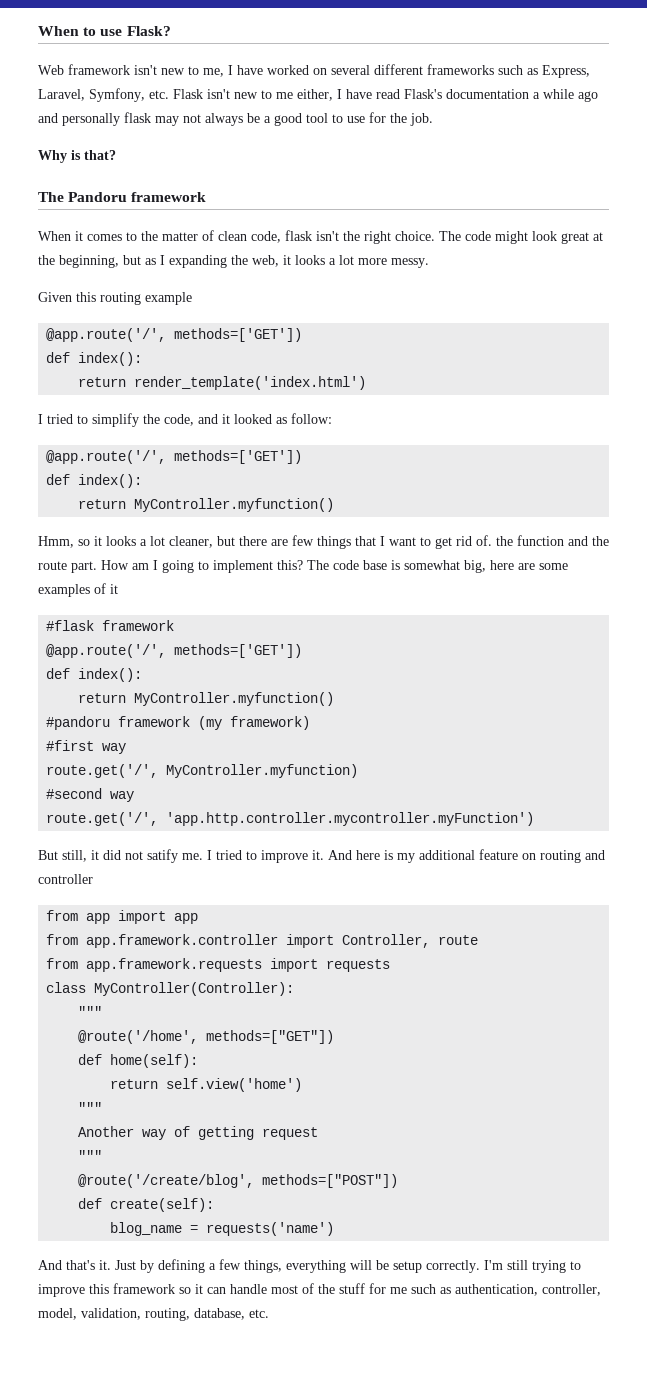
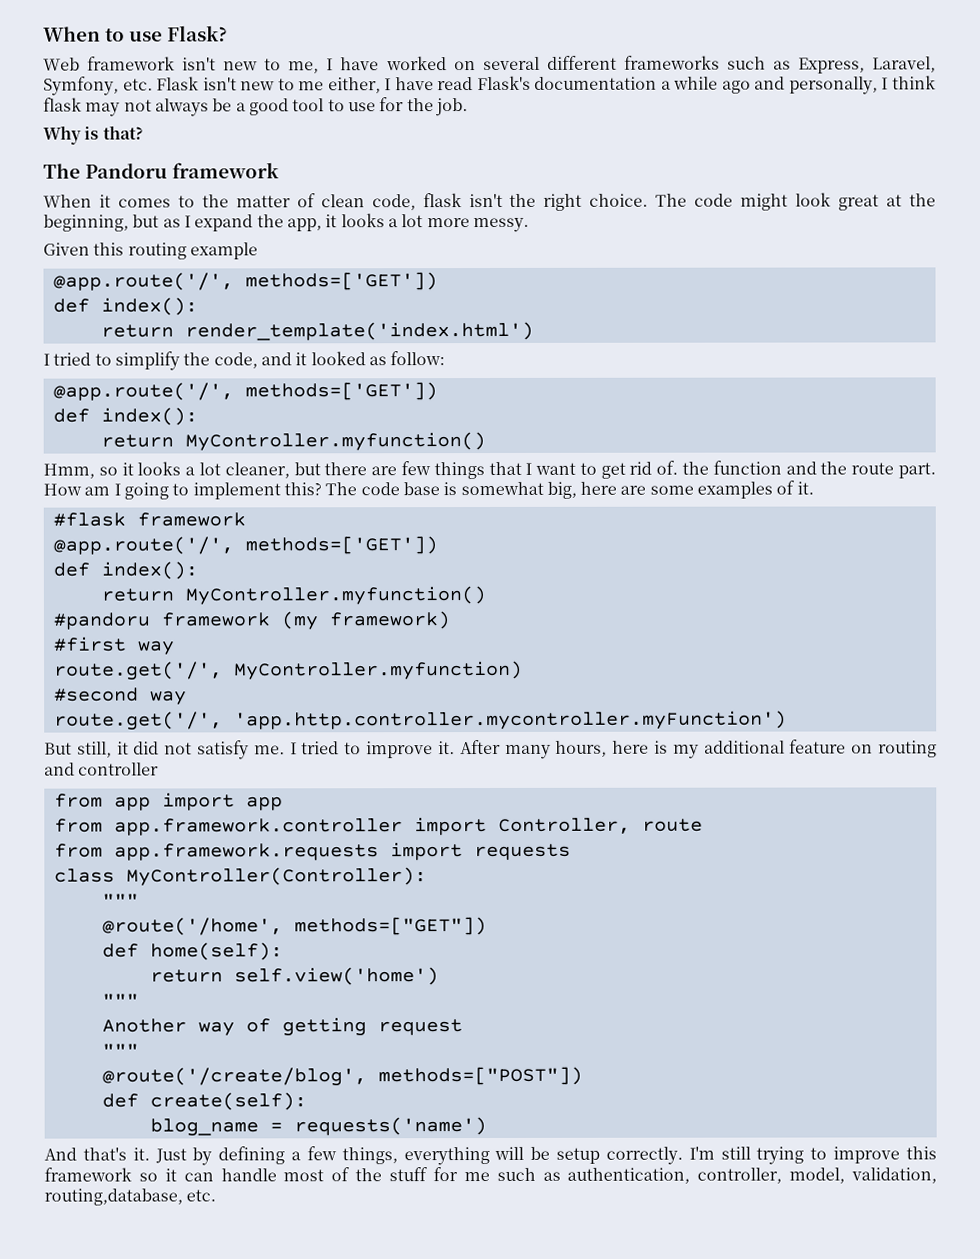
- Web framework isn't new to me, I have worked on several different frameworks such as Express, Laravel, Symfony, etc. Flask isn't new to me either, I have read Flask's documentation a while ago and personally flask may not always be a good tool to use for the job.
+ Web framework isn't new to me, I have worked on several different frameworks such as Express, Laravel, Symfony, etc. Flask isn't new to me either, I have read Flask's documentation a while ago and personally, I think flask may not always be a good tool to use for the job.
- The code might look great at the beginning, but as I expanding the web, it looks a lot more messy.
+ The code might look great at the beginning, but as I expand the app, it looks a lot more messy.
- The code base is somewhat big, here are some examples of it
+ The code base is somewhat big, here are some examples of it.
- But still, it did not satify me.
+ But still, it did not satisfy me.
- And here is my additional feature on routing and controller
+ After many hours, here is my additional feature on routing and controller
- I'm still trying to improve this framework so it can handle most of the stuff for me such as authentication, controller, model, validation, routing, database, etc.
+ I'm still trying to improve this framework so it can handle most of the stuff for me such as authentication, controller, model, validation, routing,database, etc.

